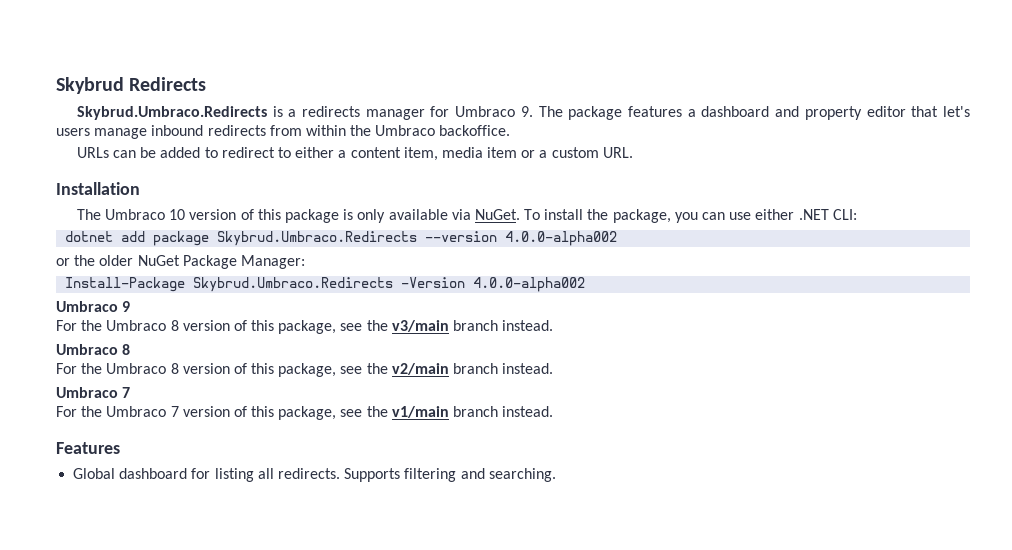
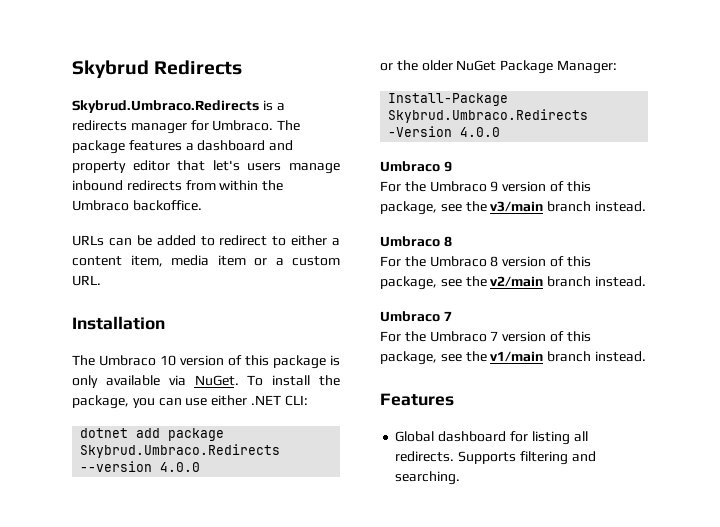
- Skybrud.Umbraco.Redirects is a redirects manager for Umbraco 9. The package features a dashboard and property editor that let's users manage inbound redirects from within the Umbraco backoffice.
+ Skybrud.Umbraco.Redirects is a redirects manager for Umbraco. The package features a dashboard and property editor that let's users manage inbound redirects from within the Umbraco backoffice.
- dotnet add package Skybrud.Umbraco.Redirects --version 4.0.0-alpha002
+ dotnet add package Skybrud.Umbraco.Redirects --version 4.0.0
- Install-Package Skybrud.Umbraco.Redirects -Version 4.0.0-alpha002
+ Install-Package Skybrud.Umbraco.Redirects -Version 4.0.0
- For the Umbraco 8 version of this package, see the v3/main branch instead.
+ For the Umbraco 9 version of this package, see the v3/main branch instead.

